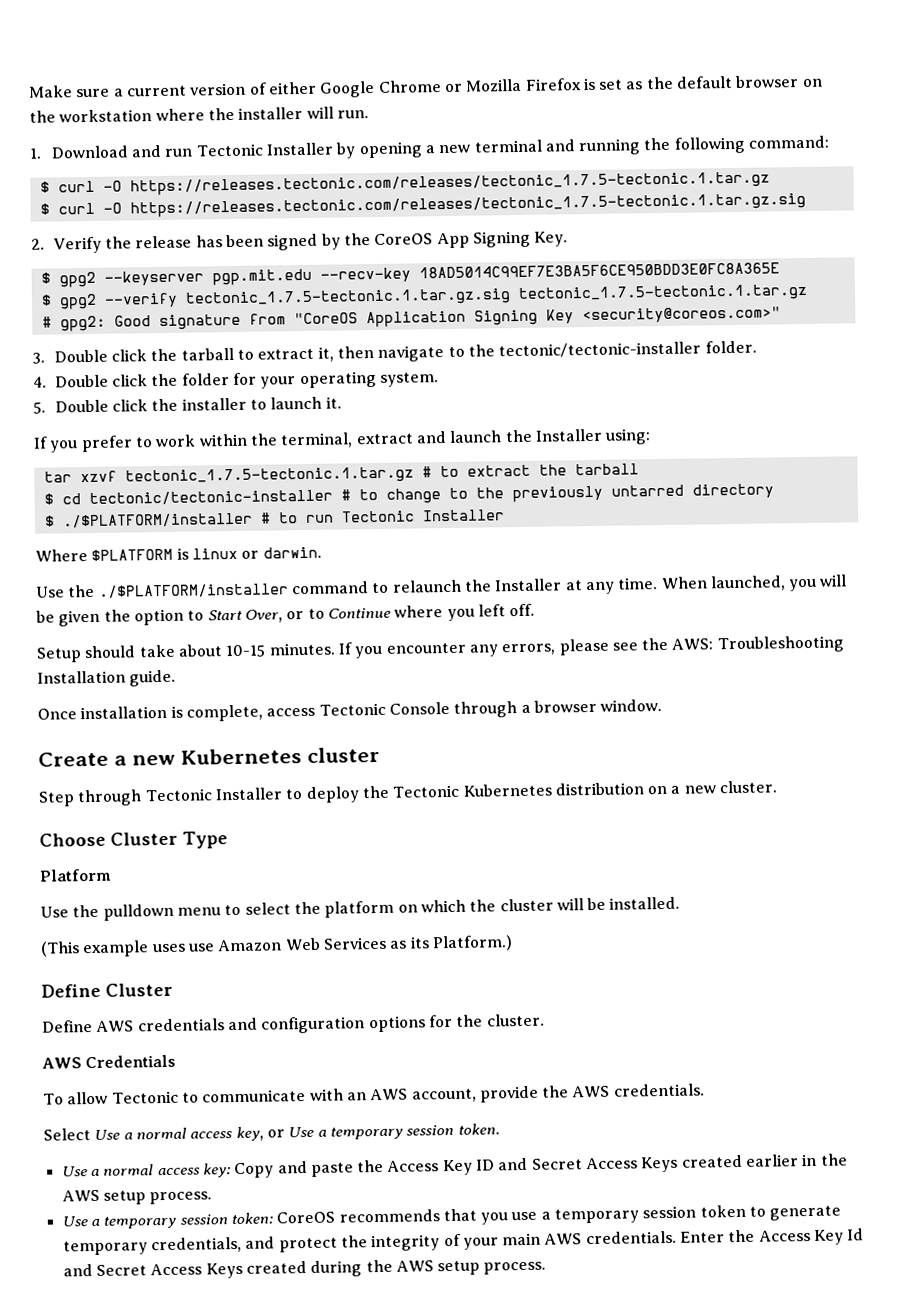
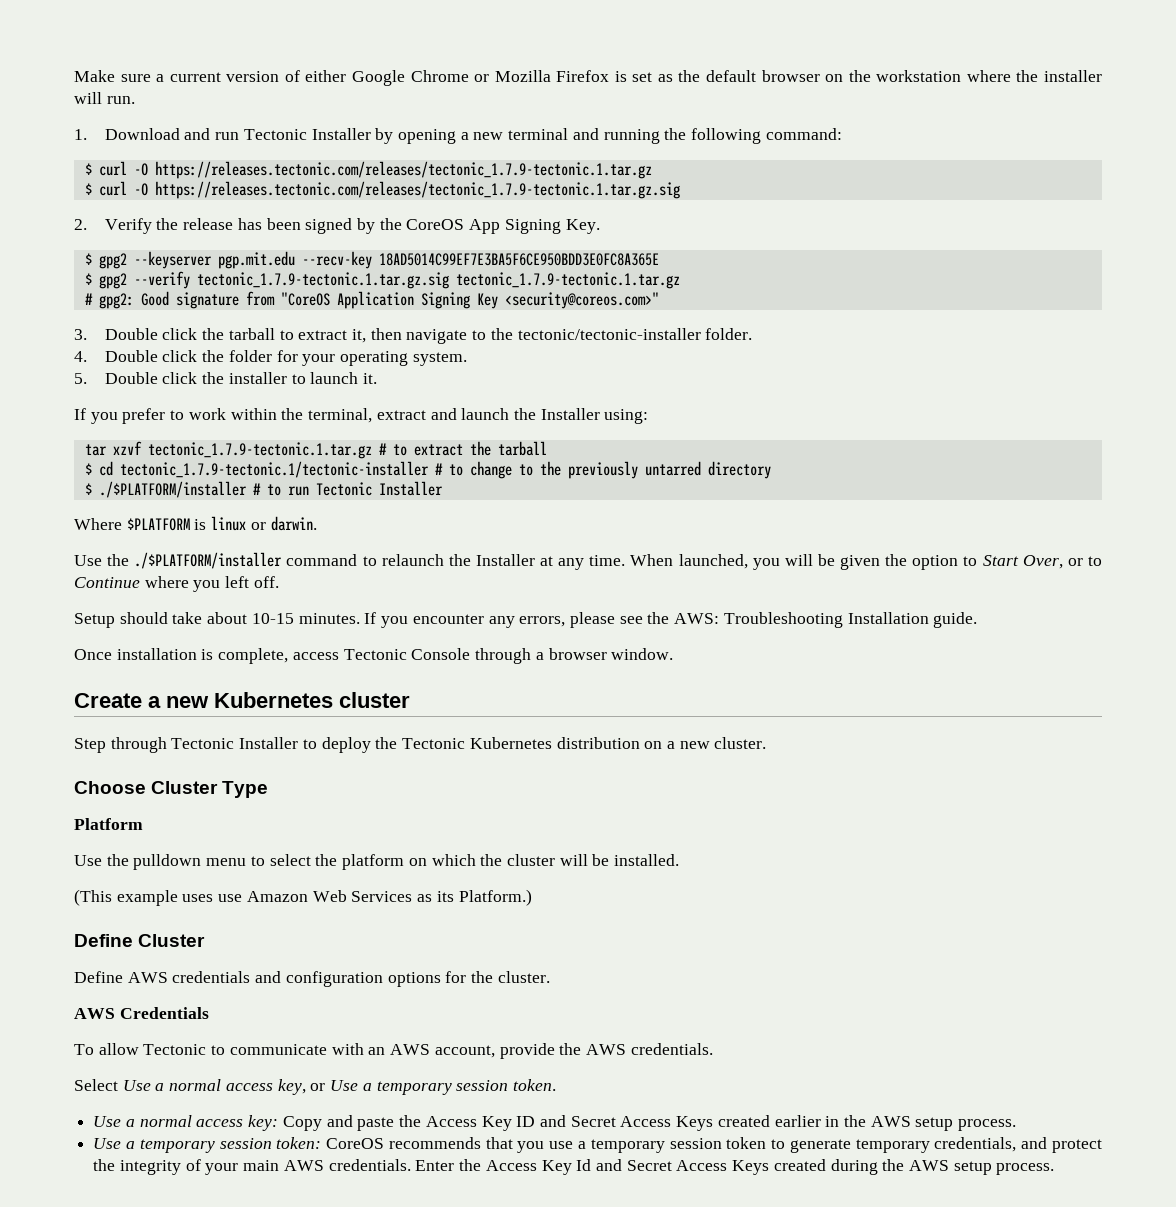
- $ curl -O https://releases.tectonic.com/releases/tectonic_1.7.5-tectonic.1.tar.gz
- $ curl -O https://releases.tectonic.com/releases/tectonic_1.7.5-tectonic.1.tar.gz.sig
+ $ curl -O https://releases.tectonic.com/releases/tectonic_1.7.9-tectonic.1.tar.gz
+ $ curl -O https://releases.tectonic.com/releases/tectonic_1.7.9-tectonic.1.tar.gz.sig
- $ gpg2 --verify tectonic_1.7.5-tectonic.1.tar.gz.sig tectonic_1.7.5-tectonic.1.tar.gz
+ $ gpg2 --verify tectonic_1.7.9-tectonic.1.tar.gz.sig tectonic_1.7.9-tectonic.1.tar.gz
- tar xzvf tectonic_1.7.5-tectonic.1.tar.gz # to extract the tarball
+ tar xzvf tectonic_1.7.9-tectonic.1.tar.gz # to extract the tarball
- $ cd tectonic/tectonic-installer # to change to the previously untarred directory
+ $ cd tectonic_1.7.9-tectonic.1/tectonic-installer # to change to the previously untarred directory

